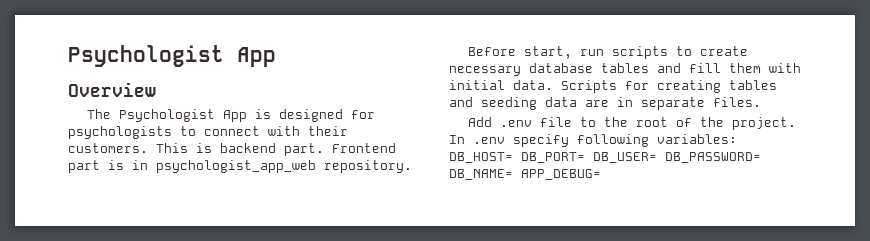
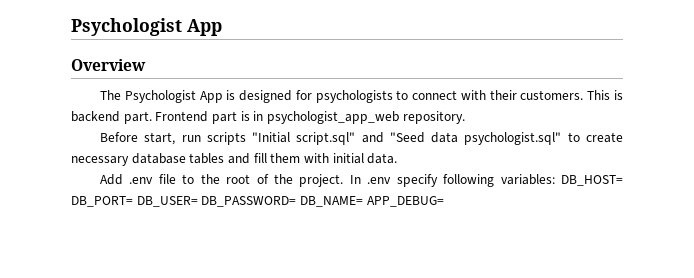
- Before start, run scripts to create necessary database tables and fill them with initial data. Scripts for creating tables and seeding data are in separate files.
+ Before start, run scripts "Initial script.sql" and "Seed data psychologist.sql" to create necessary database tables and fill them with initial data.

